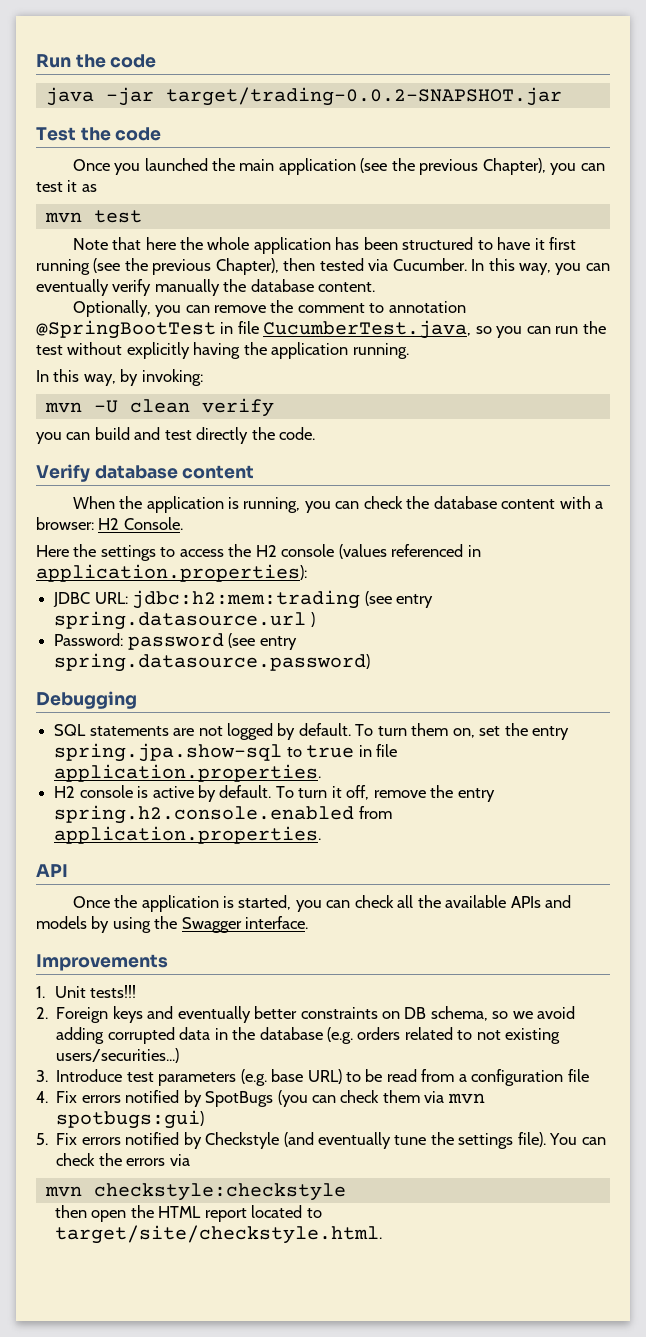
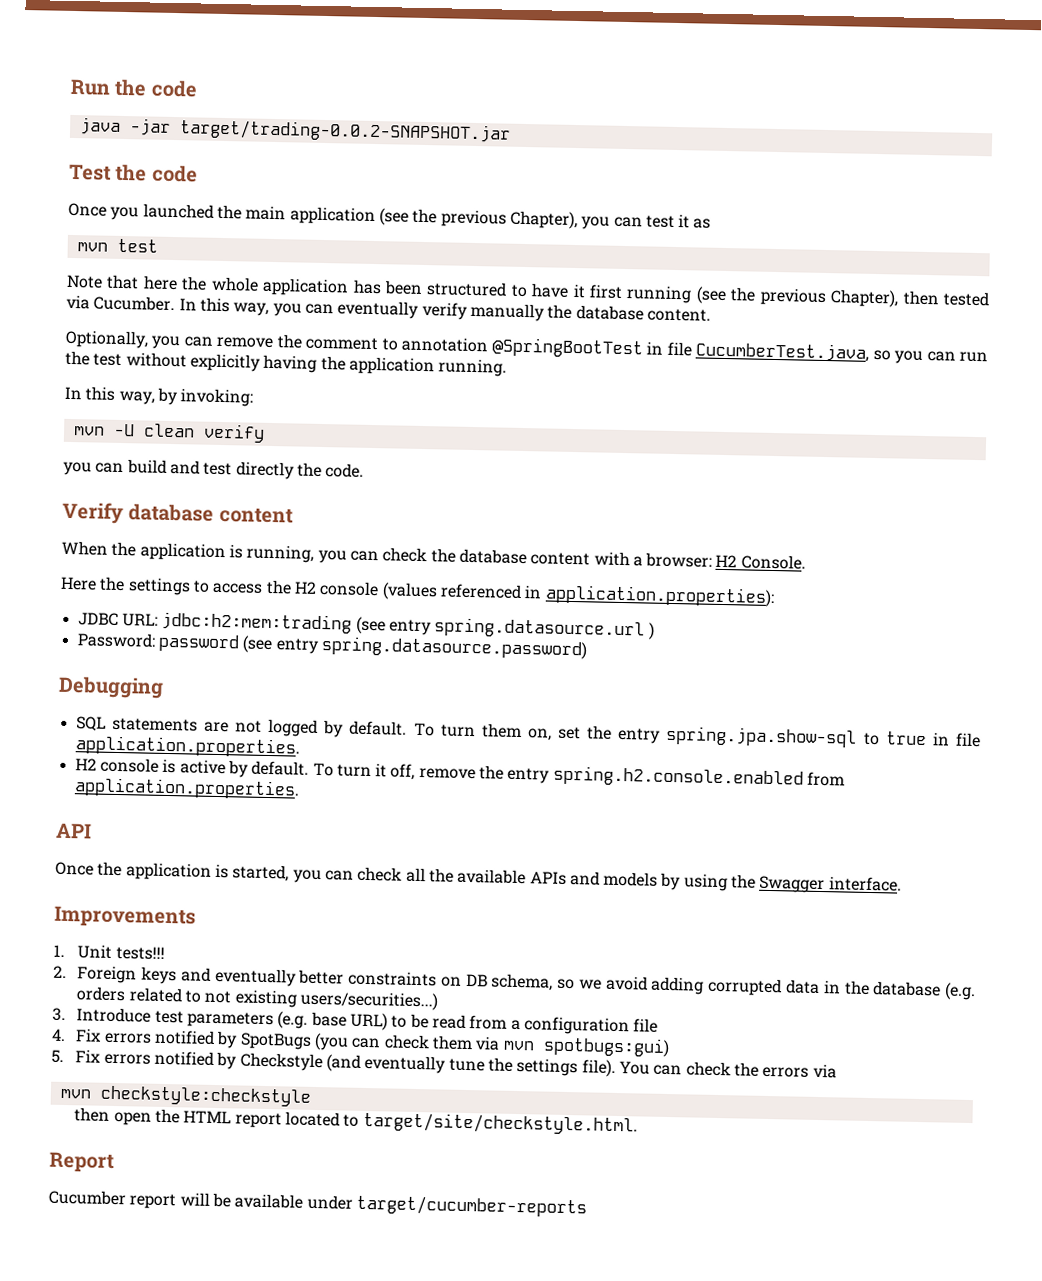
+ Report
+ Cucumber report will be available under target/cucumber-reports

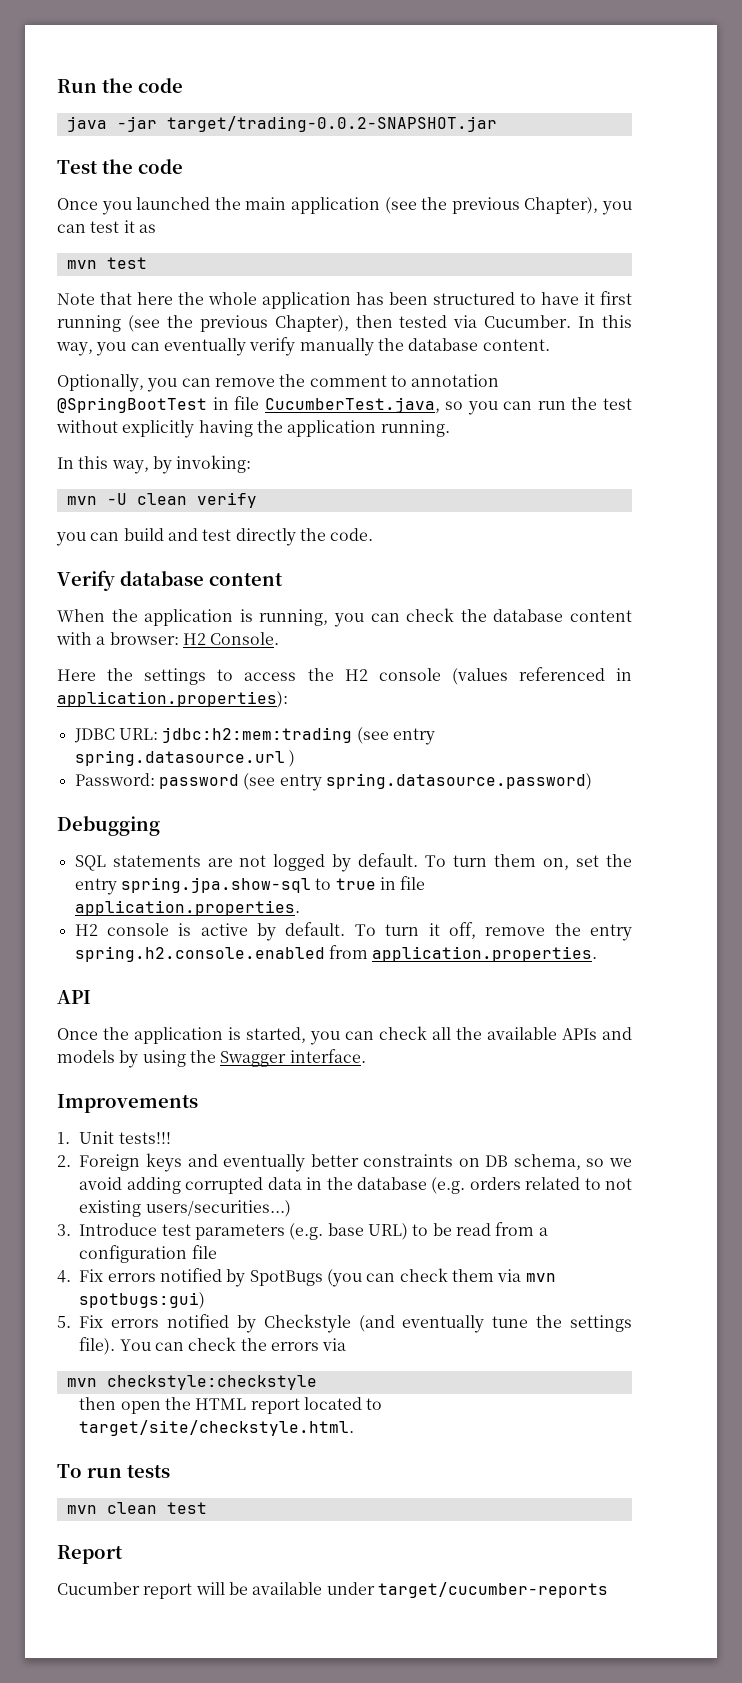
+ To run tests
+ mvn clean test

